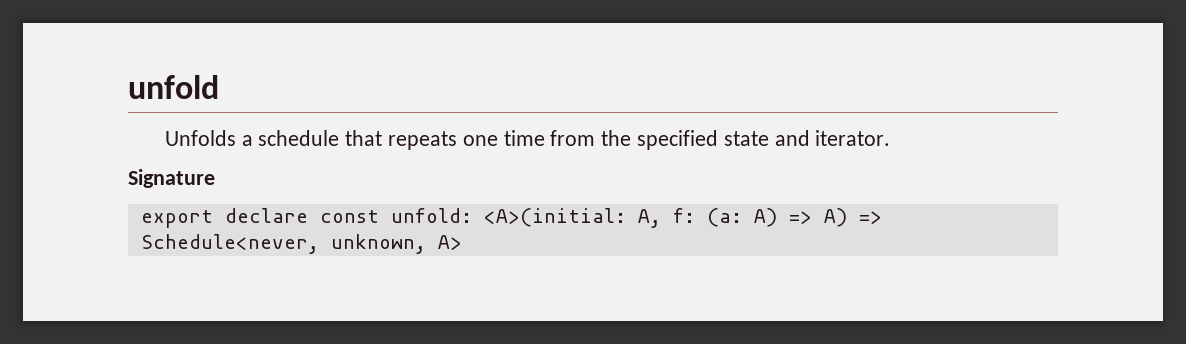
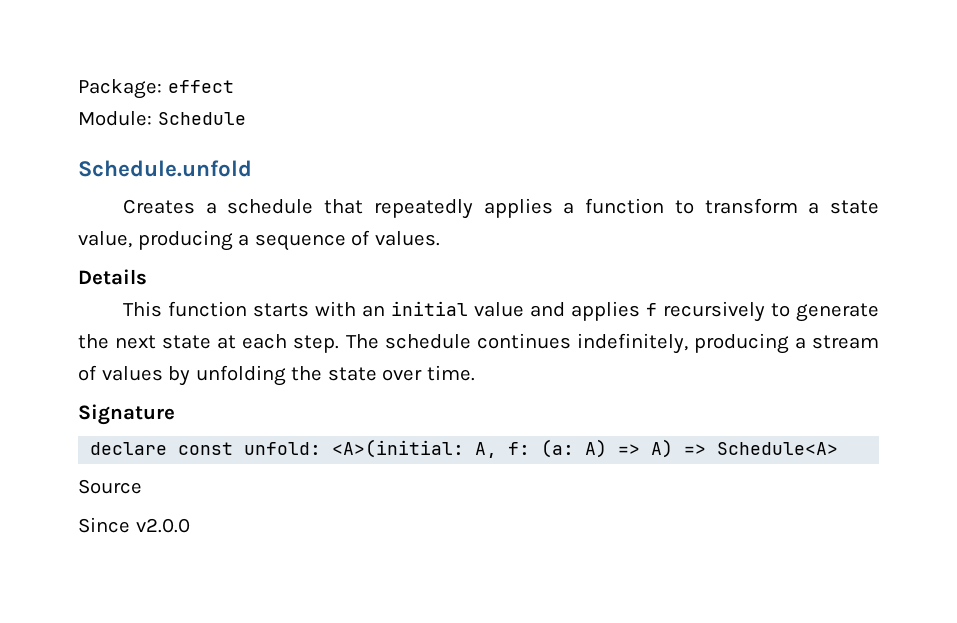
- unfold
- Unfolds a schedule that repeats one time from the specified state and iterator.
+ Package: effect
+ Module: Schedule
+ Schedule.unfold
+ Creates a schedule that repeatedly applies a function to transform a state value, producing a sequence of values.
+ Details
+ This function starts with an initial value and applies f recursively to generate the next state at each step. The schedule continues indefinitely, producing a stream of values by unfolding the state over time.
- export declare const unfold: <A>(initial: A, f: (a: A) => A) => Schedule<never, unknown, A>
+ declare const unfold: <A>(initial: A, f: (a: A) => A) => Schedule<A>
+ Source
+ Since v2.0.0

